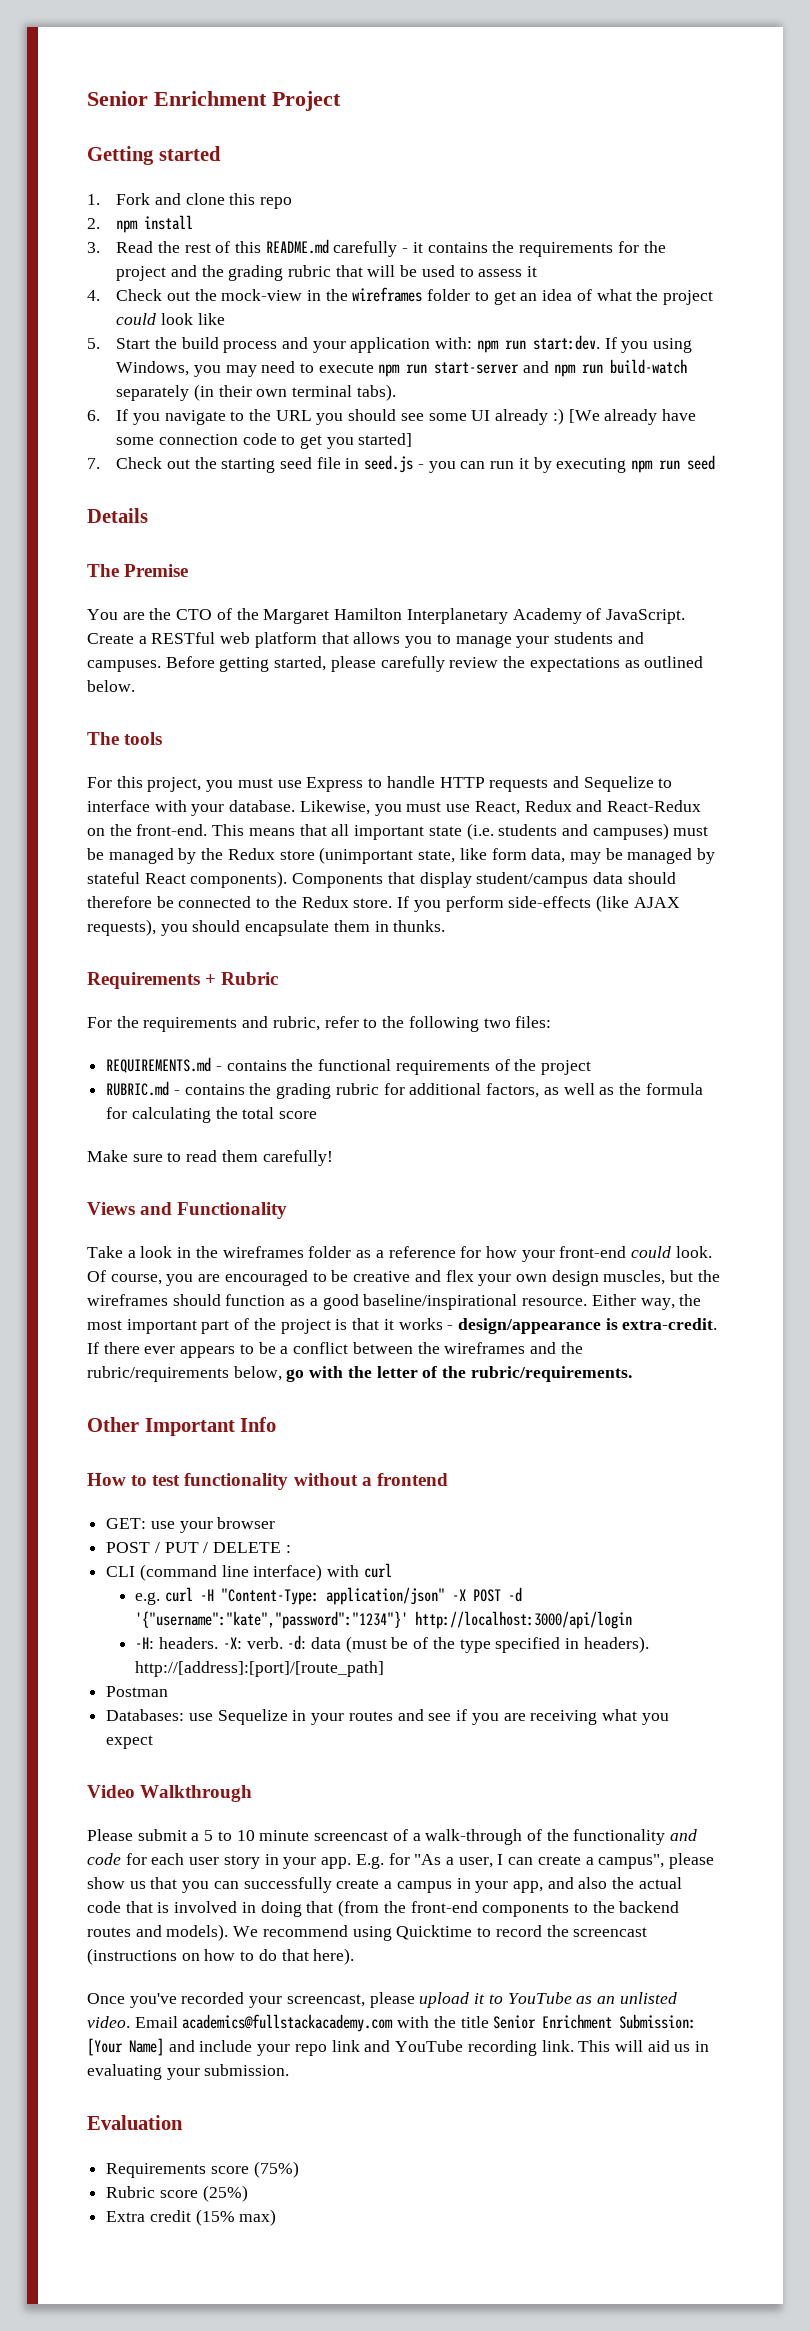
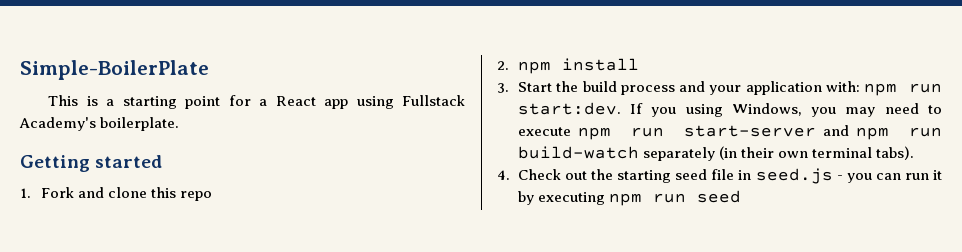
- Senior Enrichment Project
+ Simple-BoilerPlate
+ This is a starting point for a React app using Fullstack Academy's boilerplate.
- 3. Read the rest of this README.md carefully - it contains the requirements for the project and the grading rubric that will be used to assess it
- 4. Check out the mock-view in the wireframes folder to get an idea of what the project could look like
- 5. Start the build process and your application with: npm run start:dev.
+ 3. Start the build process and your application with: npm run start:dev.
- 6. If you navigate to the URL you should see some UI already :) [We already have some connection code to get you started]
- 7. Check out the starting seed file in seed.js - you can run it by executing npm run seed
+ 4. Check out the starting seed file in seed.js - you can run it by executing npm run seed
- Details
- The Premise
- You are the CTO of the Margaret Hamilton Interplanetary Academy of JavaScript. Create a RESTful web platform that allows you to manage your students and campuses. Before getting started, please carefully review the expectations as outlined below.
- The tools
- For this project, you must use Express to handle HTTP requests and Sequelize to interface with your database. Likewise, you must use React, Redux and React-Redux on the front-end. This means that all important state (i.e. students and campuses) must be managed by the Redux store (unimportant state, like form data, may be managed by stateful React components). Components that display student/campus data should therefore be connected to the Redux store. If you perform side-effects (like AJAX requests), you should encapsulate them in thunks.
- Requirements + Rubric
- For the requirements and rubric, refer to the following two files:
- REQUIREMENTS.md - contains the functional requirements of the project
- RUBRIC.md - contains the grading rubric for additional factors, as well as the formula for calculating the total score
- Make sure to read them carefully!
- Views and Functionality
- Take a look in the wireframes folder as a reference for how your front-end could look. Of course, you are encouraged to be creative and flex your own design muscles, but the wireframes should function as a good baseline/inspirational resource. Either way, the most important part of the project is that it works - design/appearance is extra-credit. If there ever appears to be a conflict between the wireframes and the rubric/requirements below, go with the letter of the rubric/requirements.
- Other Important Info
- How to test functionality without a frontend
- GET: use your browser
- POST / PUT / DELETE :
- CLI (command line interface) with curl
- e.g. curl -H "Content-Type: application/json" -X POST -d '{"username":"kate","password":"1234"}' http://localhost:3000/api/login
- -H: headers. -X: verb. -d: data (must be of the type specified in headers). http://[address]:[port]/[route_path]
- Postman
- Databases: use Sequelize in your routes and see if you are receiving what you expect
- Video Walkthrough
- Please submit a 5 to 10 minute screencast of a walk-through of the functionality and code for each user story in your app. E.g. for "As a user, I can create a campus", please show us that you can successfully create a campus in your app, and also the actual code that is involved in doing that (from the front-end components to the backend routes and models). We recommend using Quicktime to record the screencast (instructions on how to do that here).
- Once you've recorded your screencast, please upload it to YouTube as an unlisted video. Email academics@fullstackacademy.com with the title Senior Enrichment Submission: [Your Name] and include your repo link and YouTube recording link. This will aid us in evaluating your submission.
- Evaluation
- Requirements score (75%)
- Rubric score (25%)
- Extra credit (15% max)

